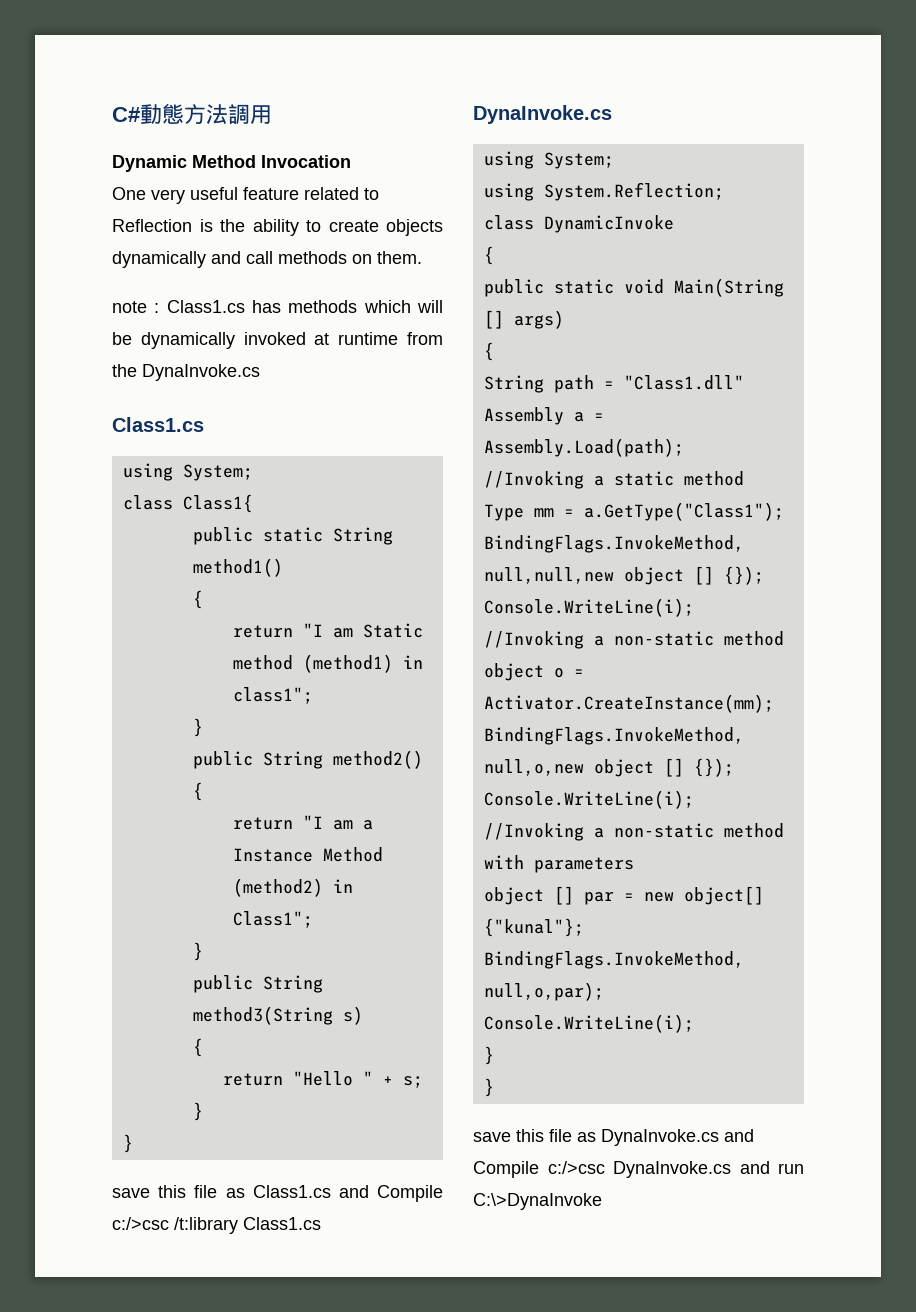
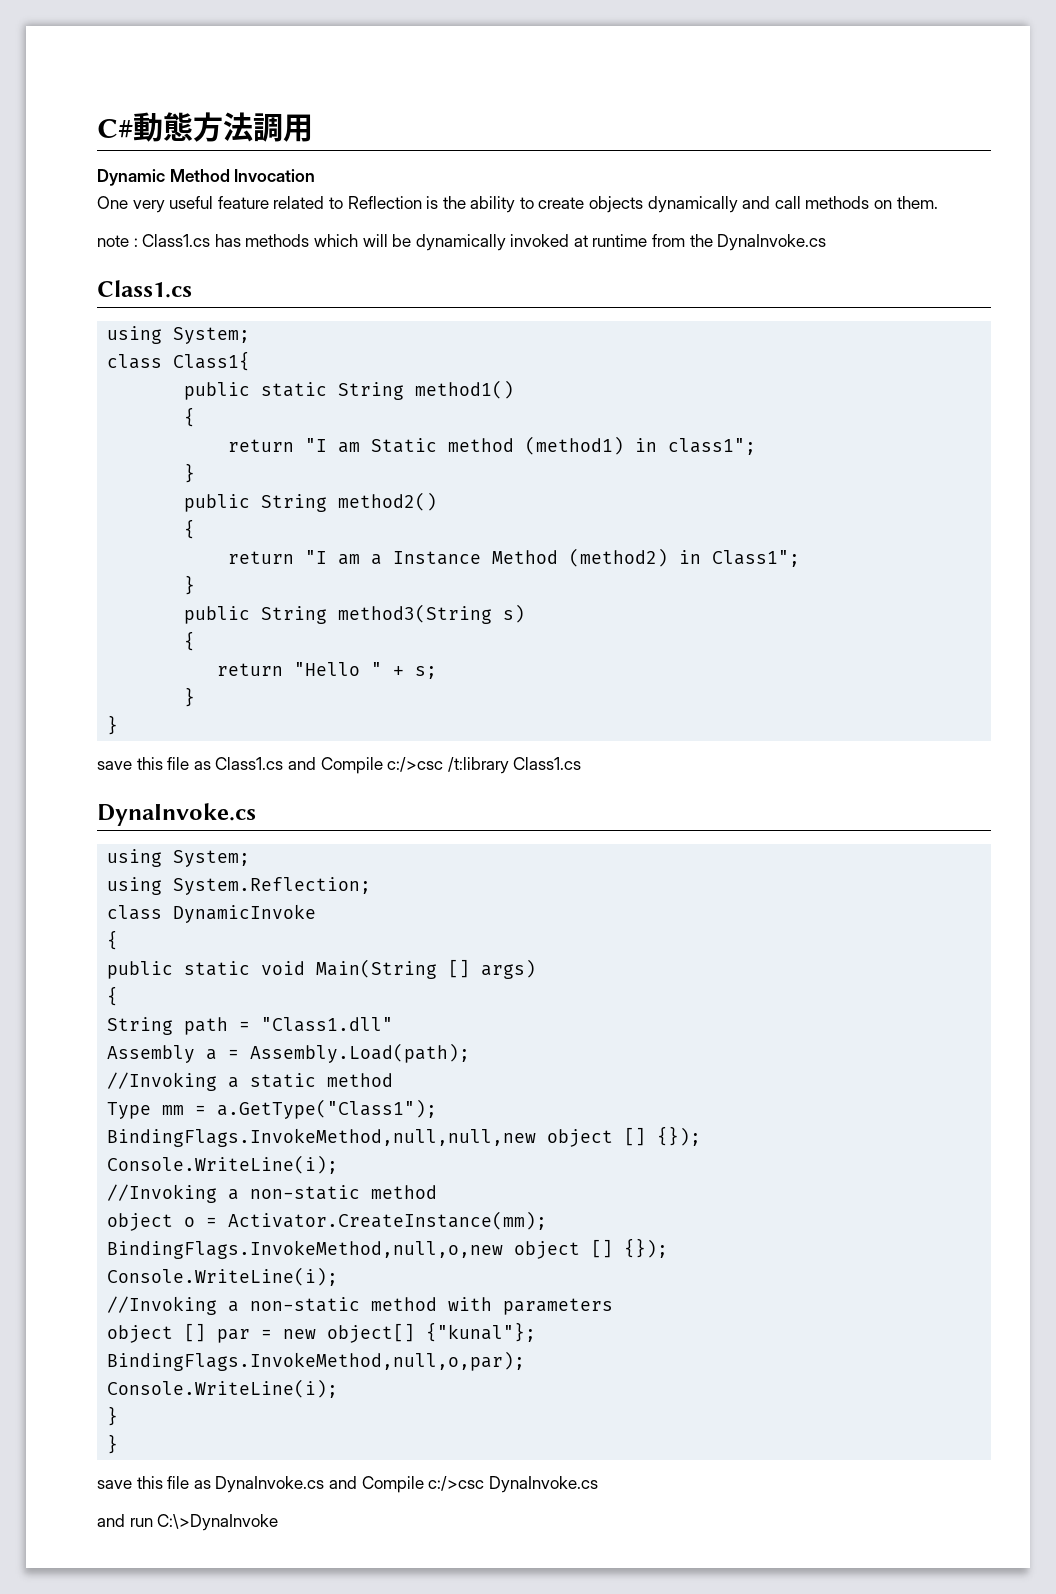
- save this file as DynaInvoke.cs and Compile c:/>csc DynaInvoke.cs and run C:\>DynaInvoke
+ save this file as DynaInvoke.cs and Compile c:/>csc DynaInvoke.cs
+ and run C:\>DynaInvoke

